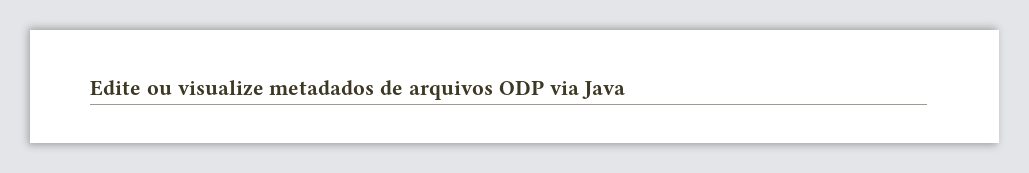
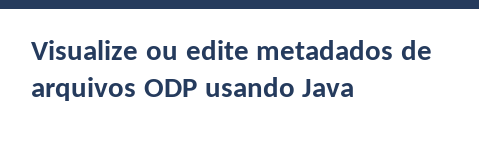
- Edite ou visualize metadados de arquivos ODP via Java
+ Visualize ou edite metadados de arquivos ODP usando Java

